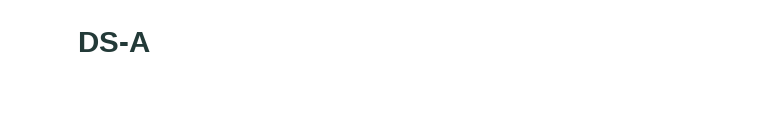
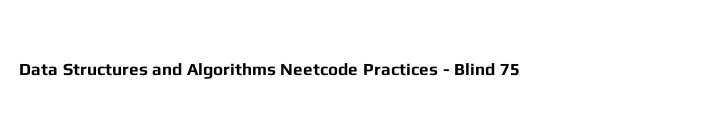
- DS-A
+ Data Structures and Algorithms Neetcode Practices - Blind 75

